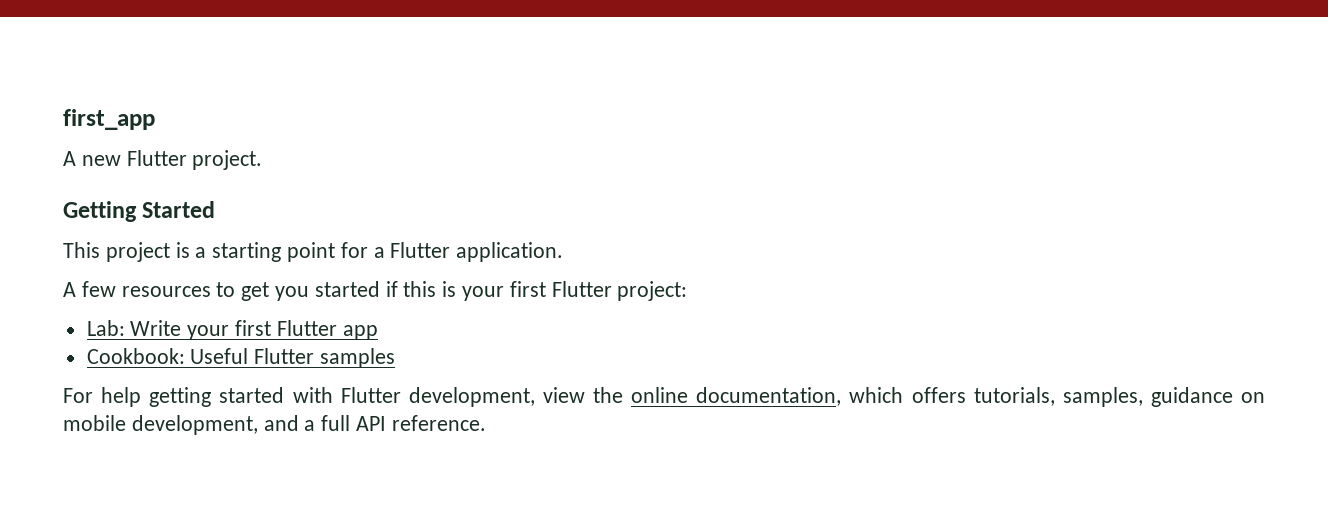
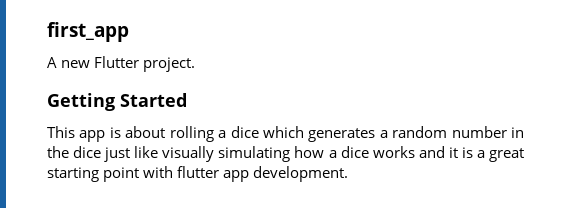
- This project is a starting point for a Flutter application.
- A few resources to get you started if this is your first Flutter project:
- Lab: Write your first Flutter app
- Cookbook: Useful Flutter samples
- For help getting started with Flutter development, view the online documentation, which offers tutorials, samples, guidance on mobile development, and a full API reference.
+ This app is about rolling a dice which generates a random number in the dice just like visually simulating how a dice works and it is a great starting point with flutter app development.

